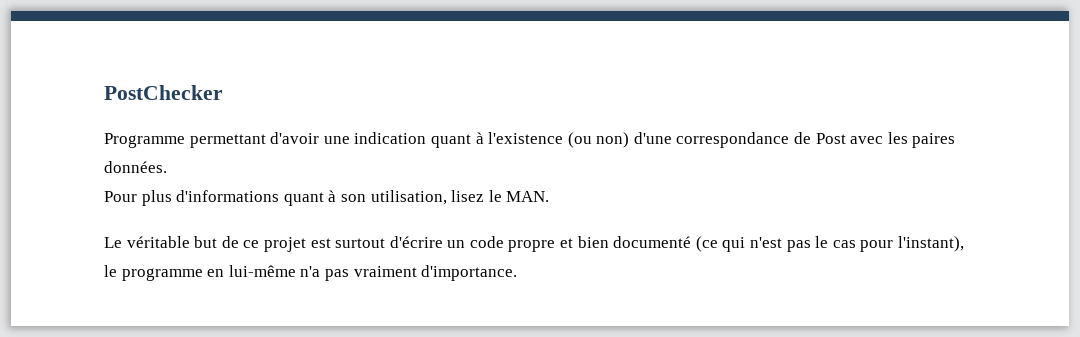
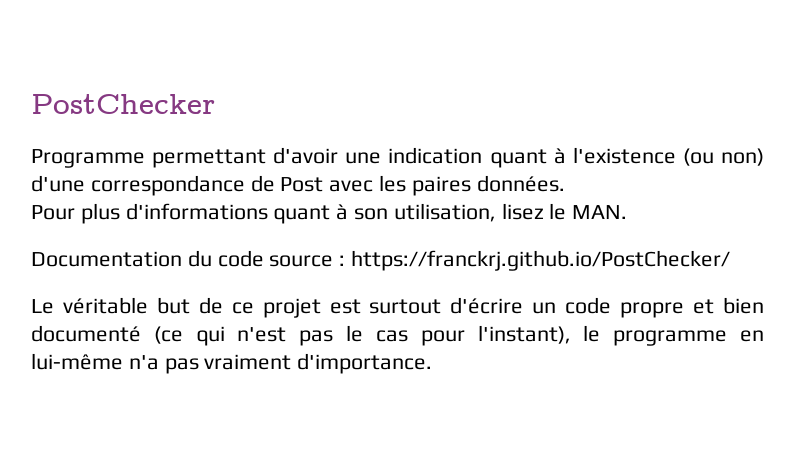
+ Documentation du code source : https://franckrj.github.io/PostChecker/

